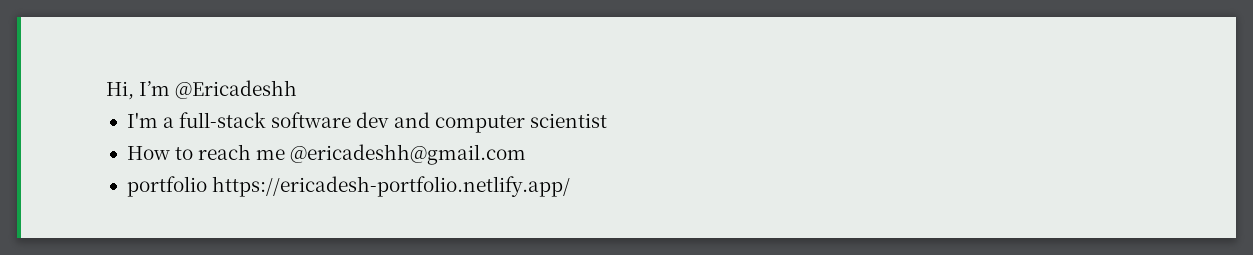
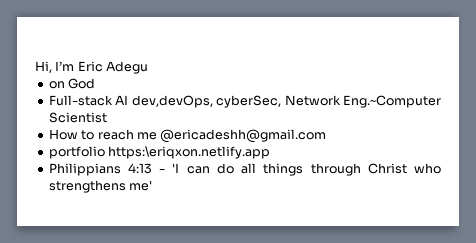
- Hi, I’m @Ericadeshh
- I'm a full-stack software dev and computer scientist
+ Hi, I’m Eric Adegu
+ on God
+ Full-stack AI dev,devOps, cyberSec, Network Eng.~Computer Scientist
- portfolio https://ericadesh-portfolio.netlify.app/
+ portfolio https:\eriqxon.netlify.app
+ Philippians 4:13 - 'I can do all things through Christ who strengthens me'

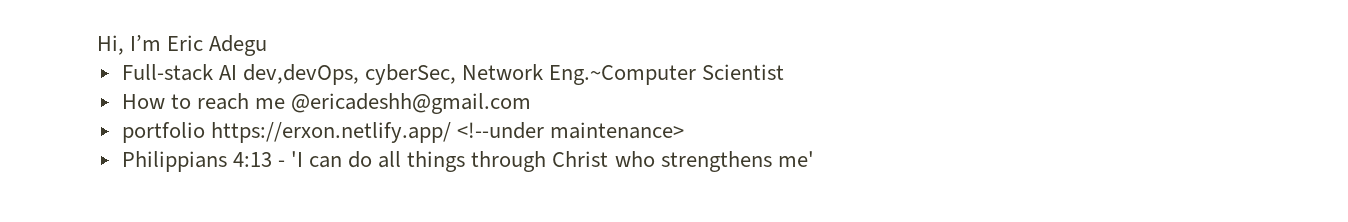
- on God
- portfolio https:\eriqxon.netlify.app
+ portfolio https://erxon.netlify.app/ <!--under maintenance>

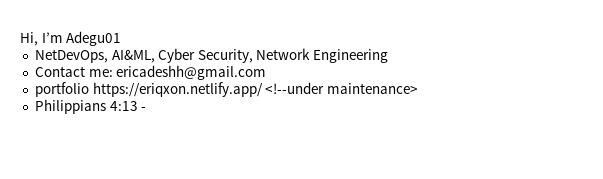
- Hi, I’m Eric Adegu
- Full-stack AI dev,devOps, cyberSec, Network Eng.~Computer Scientist
- How to reach me @ericadeshh@gmail.com
+ Hi, I’m Adegu01
+ NetDevOps, AI&ML, Cyber Security, Network Engineering
+ Contact me: ericadeshh@gmail.com
- portfolio https://erxon.netlify.app/ <!--under maintenance>
+ portfolio https://eriqxon.netlify.app/ <!--under maintenance>
- Philippians 4:13 - 'I can do all things through Christ who strengthens me'
+ Philippians 4:13 -

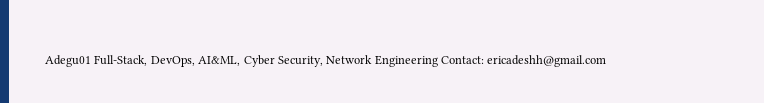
- Hi, I’m Adegu01
- NetDevOps, AI&ML, Cyber Security, Network Engineering
- Contact me: ericadeshh@gmail.com
+ Adegu01 Full-Stack, DevOps, AI&ML, Cyber Security, Network Engineering Contact: ericadeshh@gmail.com
- portfolio https://eriqxon.netlify.app/ <!--under maintenance>
- Philippians 4:13 -

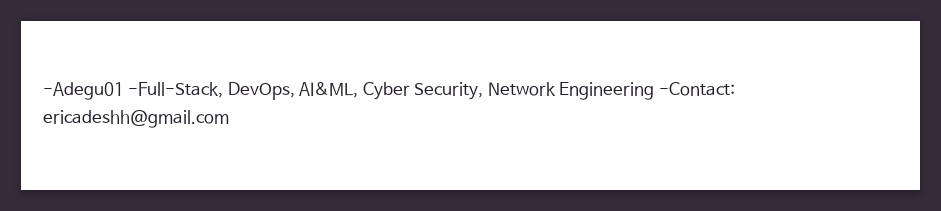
- Adegu01 Full-Stack, DevOps, AI&ML, Cyber Security, Network Engineering Contact: ericadeshh@gmail.com
+ -Adegu01 -Full-Stack, DevOps, AI&ML, Cyber Security, Network Engineering -Contact: ericadeshh@gmail.com

